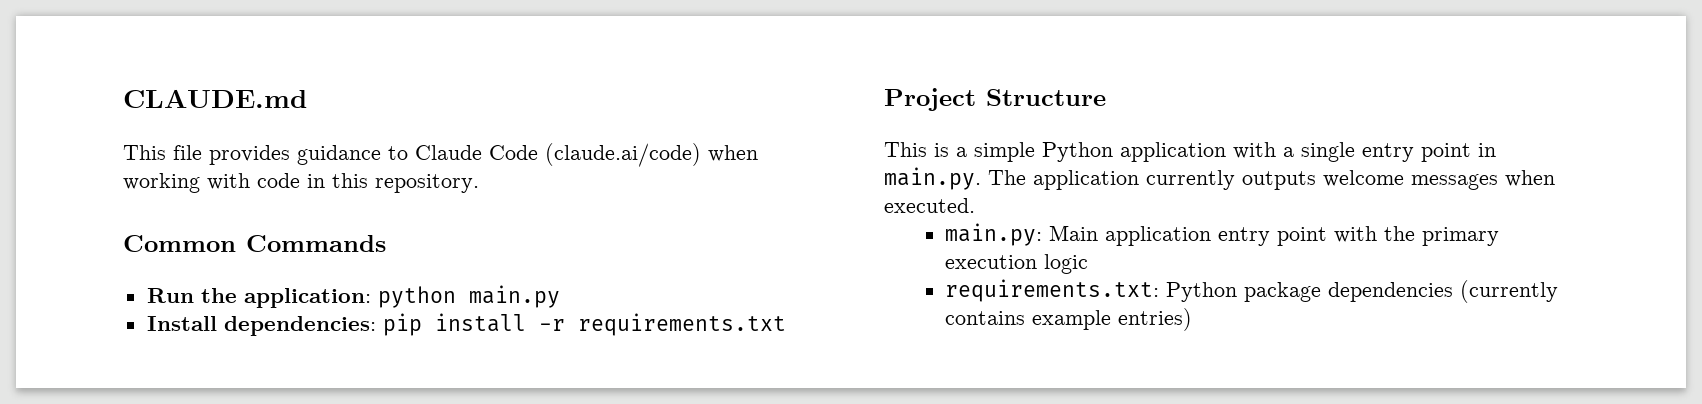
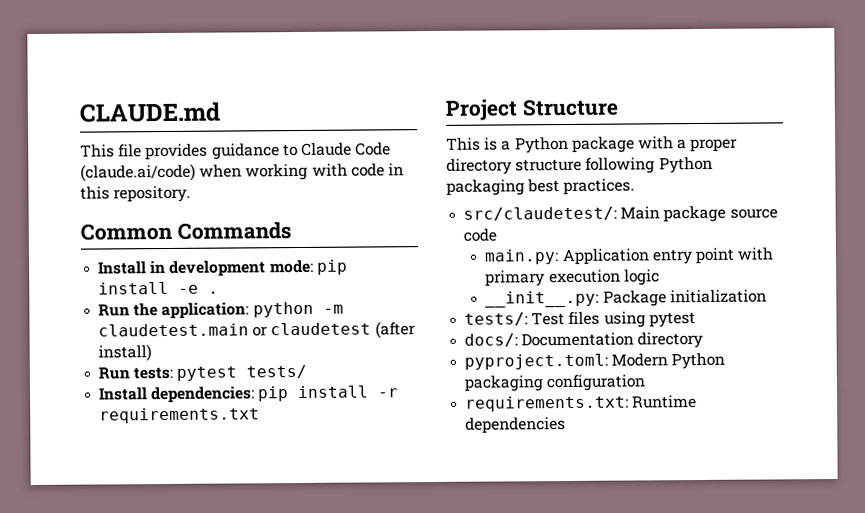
- Run the application: python main.py
+ Install in development mode: pip install -e .
+ Run the application: python -m claudetest.main or claudetest (after install)
+ Run tests: pytest tests/
- This is a simple Python application with a single entry point in main.py. The application currently outputs welcome messages when executed.
+ This is a Python package with a proper directory structure following Python packaging best practices.
+ src/claudetest/: Main package source code
- main.py: Main application entry point with the primary execution logic
+ main.py: Application entry point with primary execution logic
- requirements.txt: Python package dependencies (currently contains example entries)
+ __init__.py: Package initialization
+ tests/: Test files using pytest
+ docs/: Documentation directory
+ pyproject.toml: Modern Python packaging configuration
+ requirements.txt: Runtime dependencies

